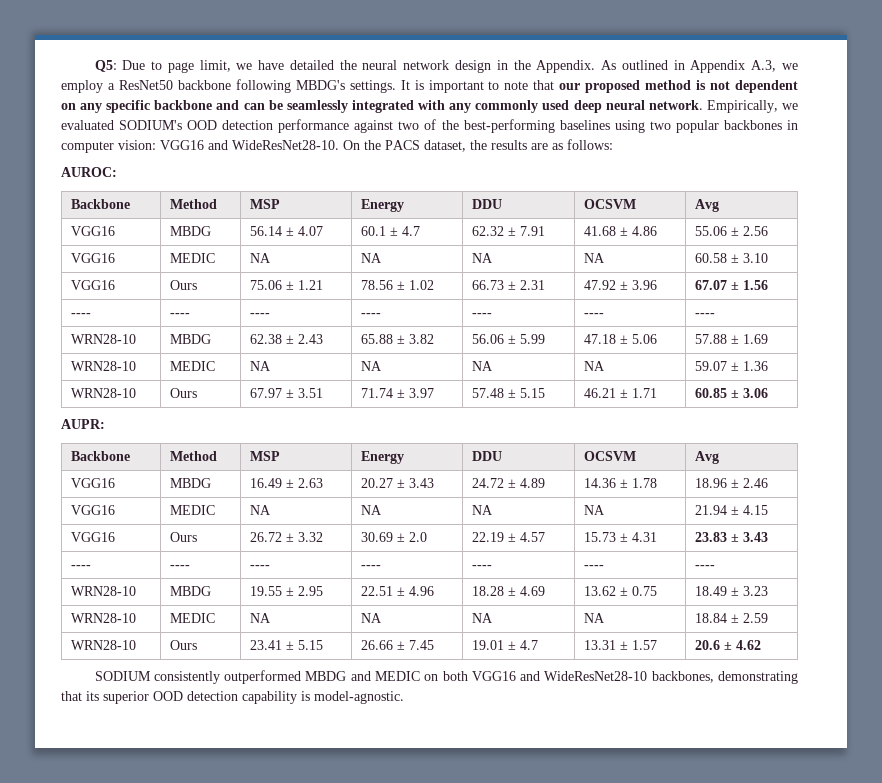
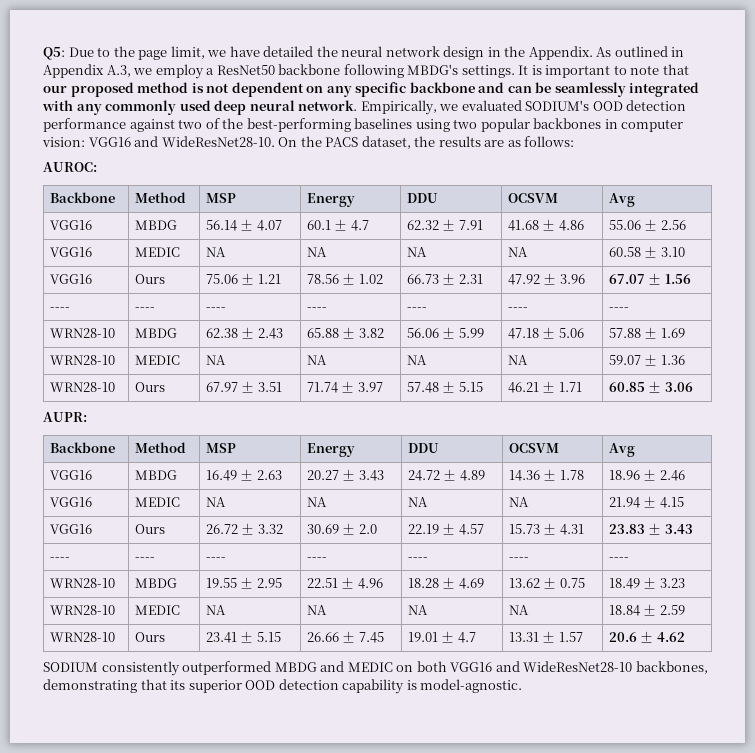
- Q5: Due to page limit, we have detailed the neural network design in the Appendix.
+ Q5: Due to the page limit, we have detailed the neural network design in the Appendix.

